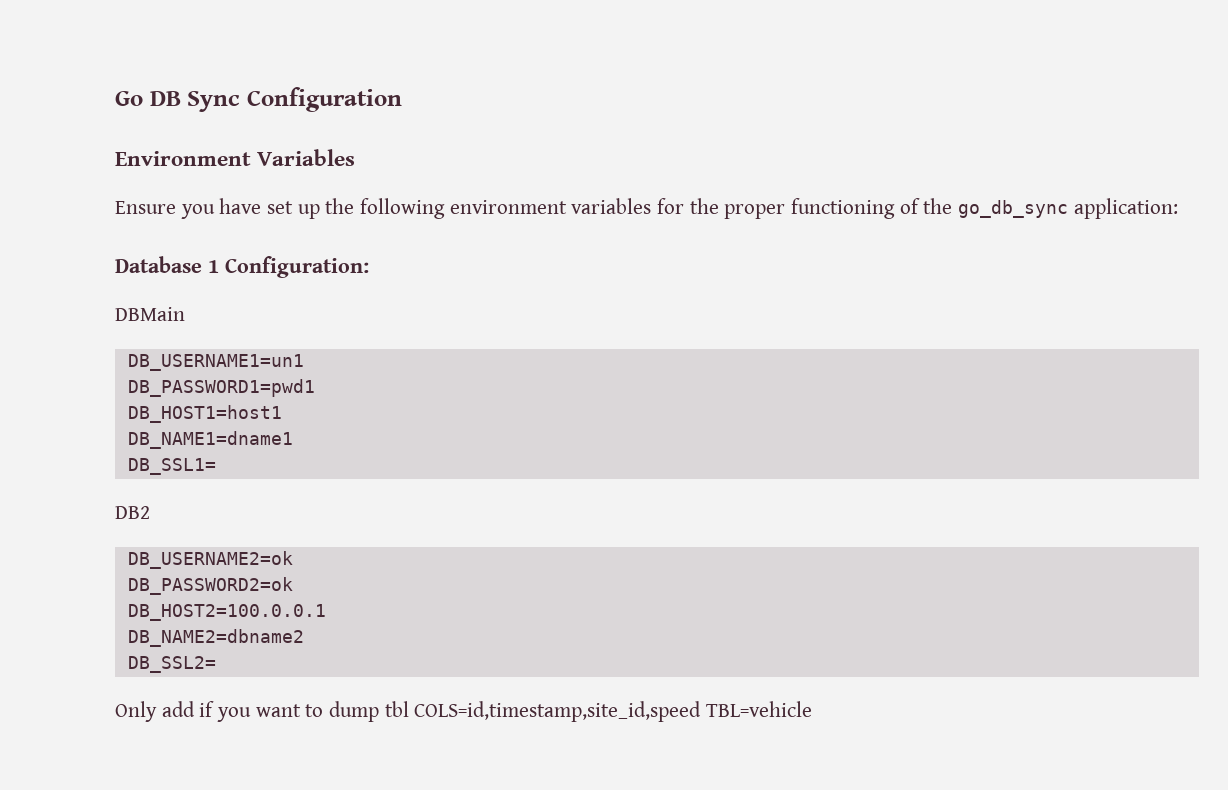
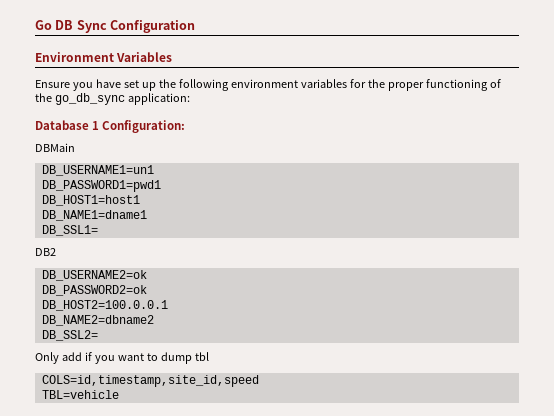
- Only add if you want to dump tbl COLS=id,timestamp,site_id,speed TBL=vehicle
+ Only add if you want to dump tbl
+ COLS=id,timestamp,site_id,speed
+ TBL=vehicle

